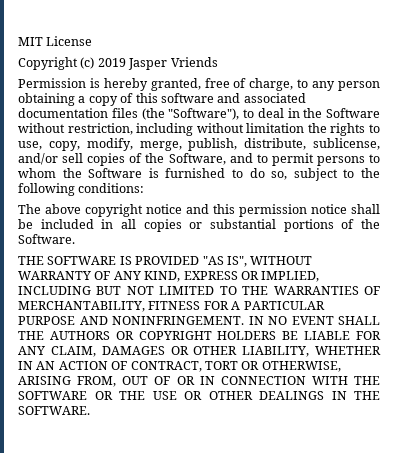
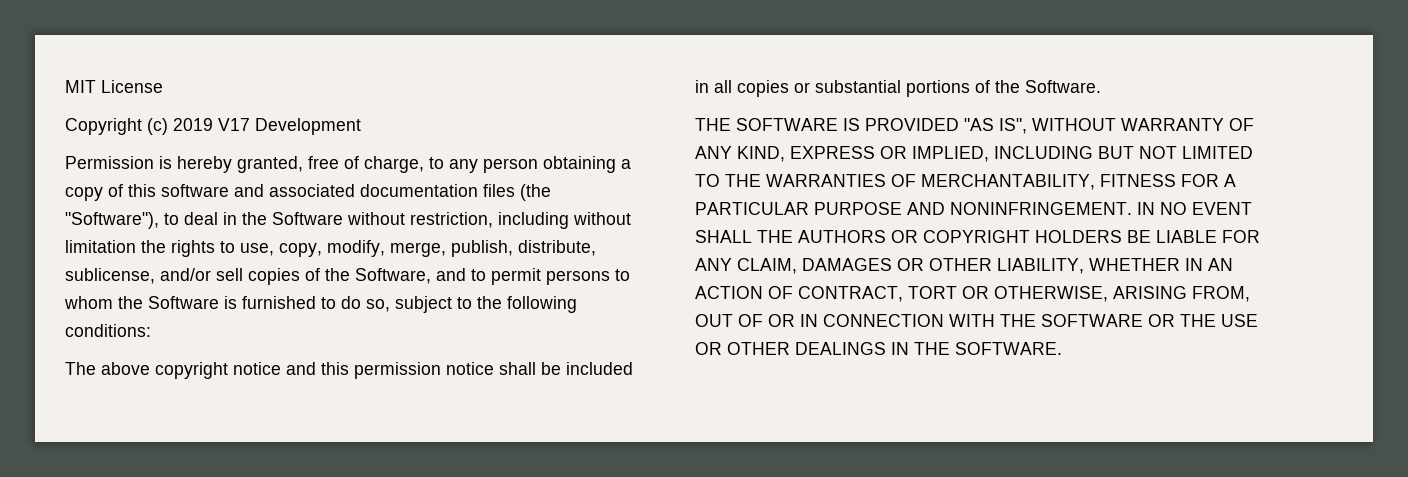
- Copyright (c) 2019 Jasper Vriends
+ Copyright (c) 2019 V17 Development

